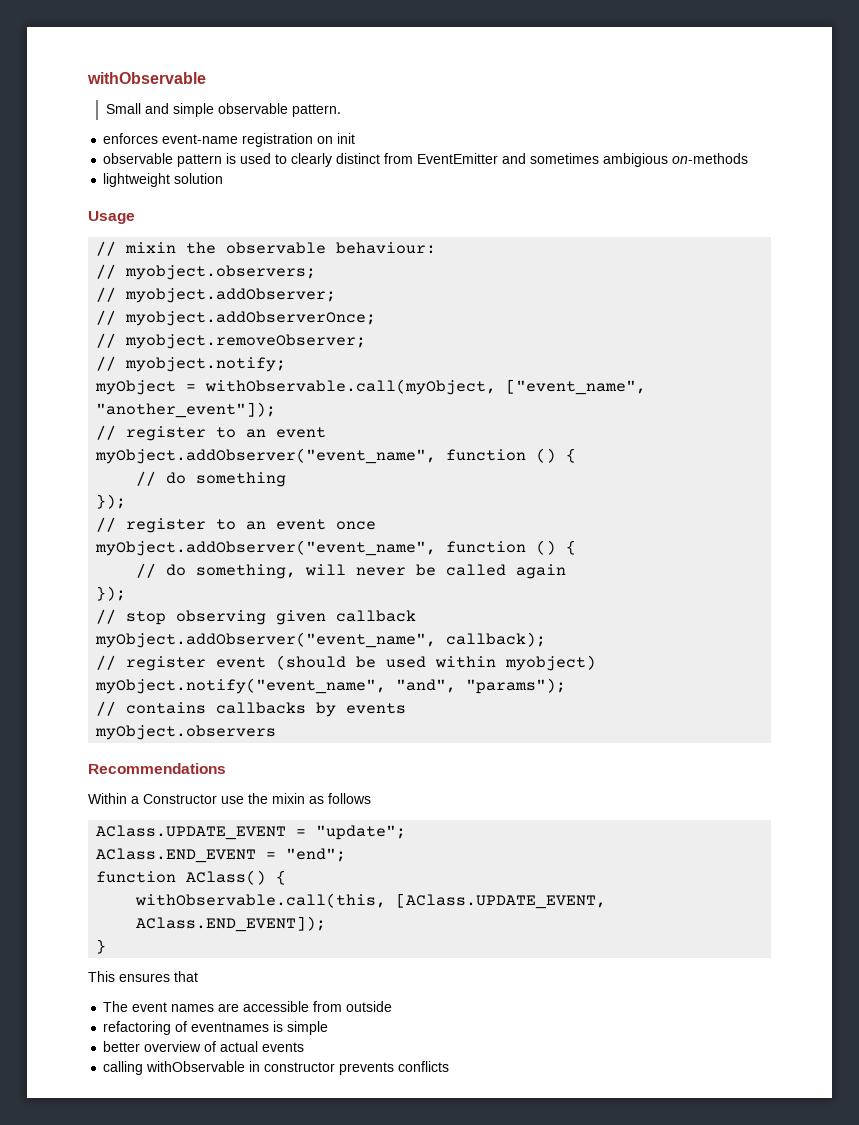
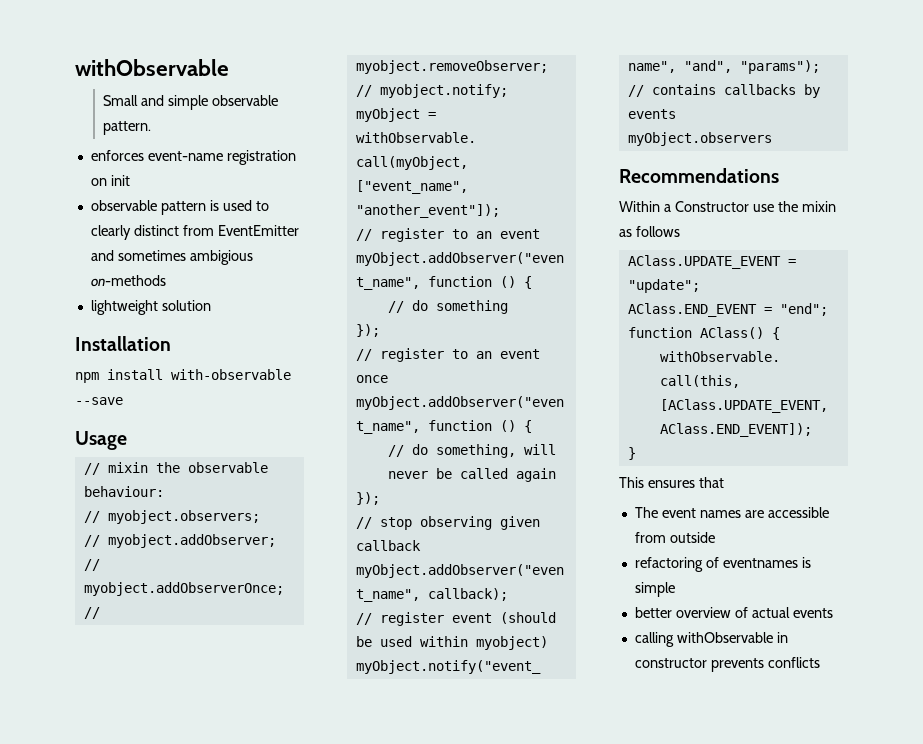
+ Installation
+ npm install with-observable --save

